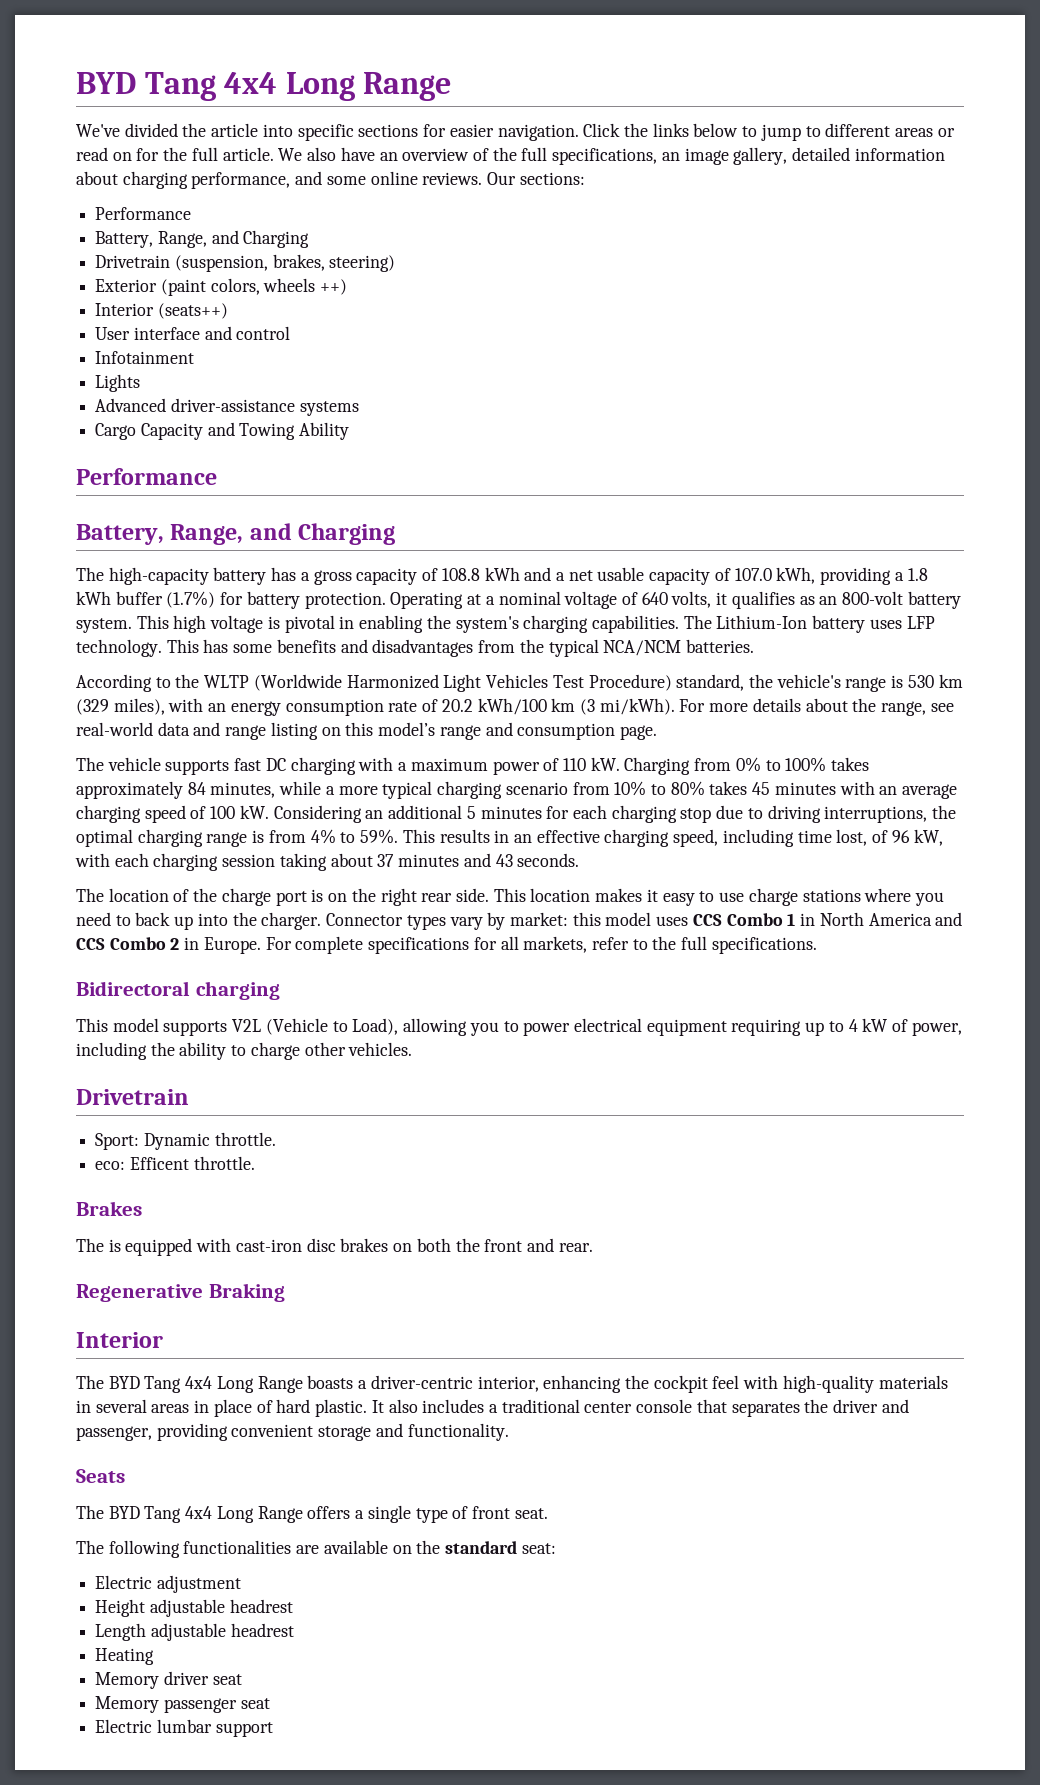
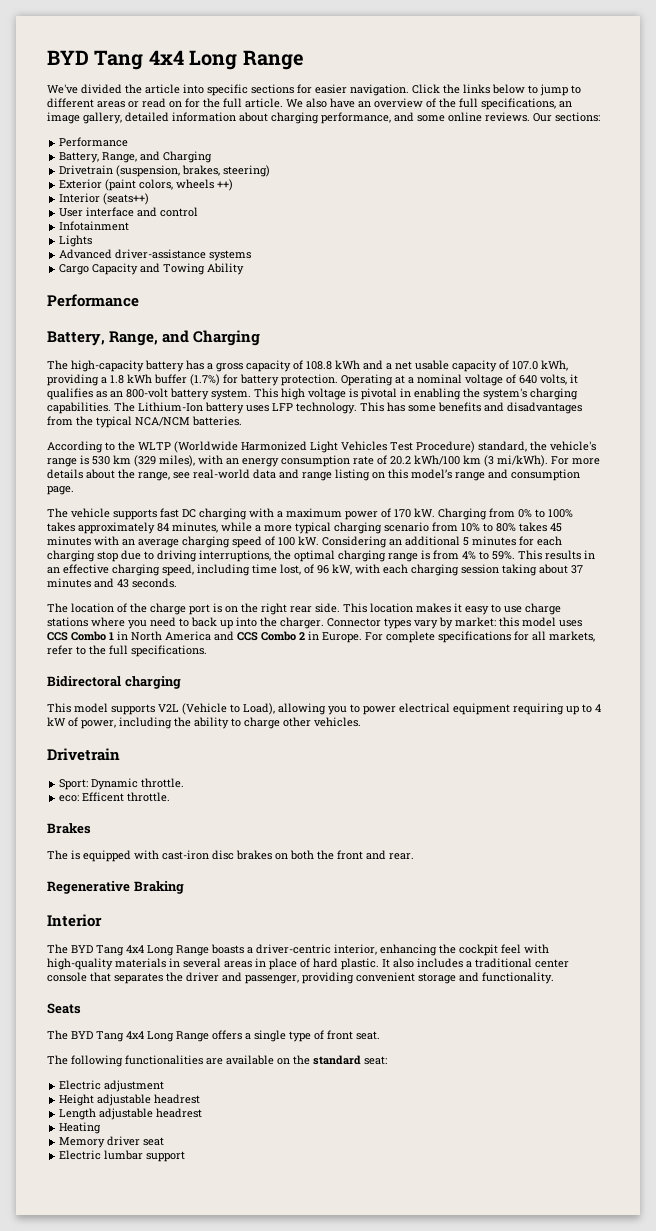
- The vehicle supports fast DC charging with a maximum power of 110 kW.
+ The vehicle supports fast DC charging with a maximum power of 170 kW.
- Memory passenger seat

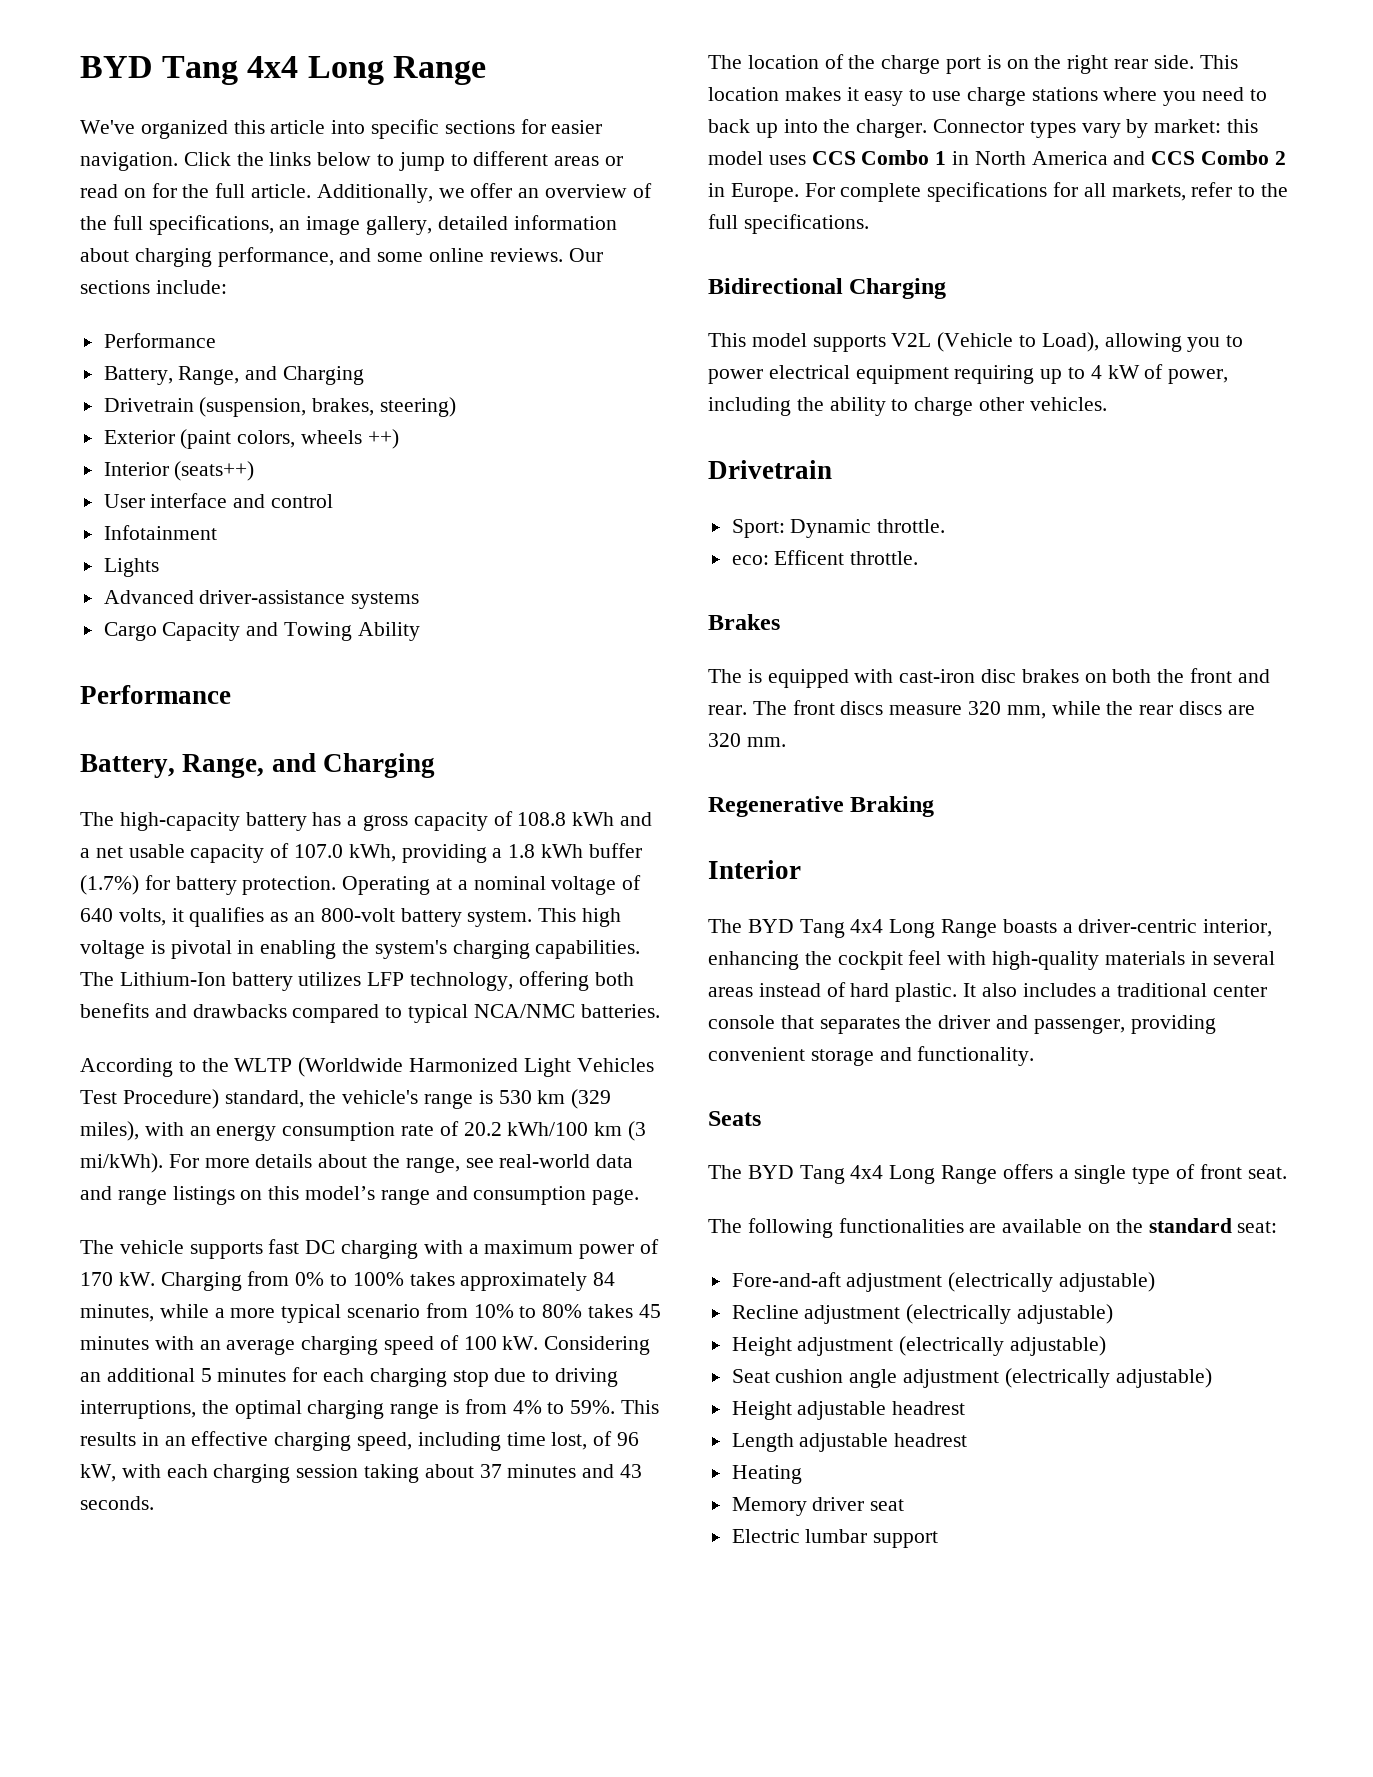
- We've divided the article into specific sections for easier navigation.
+ We've organized this article into specific sections for easier navigation.
- We also have an overview of the full specifications, an image gallery, detailed information about charging performance, and some online reviews.
+ Additionally, we offer an overview of the full specifications, an image gallery, detailed information about charging performance, and some online reviews.
- Our sections:
+ Our sections include:
- The Lithium-Ion battery uses LFP technology. This has some benefits and disadvantages from the typical NCA/NCM batteries.
+ The Lithium-Ion battery utilizes LFP technology, offering both benefits and drawbacks compared to typical NCA/NMC batteries.
- For more details about the range, see real-world data and range listing on this model’s range and consumption page.
+ For more details about the range, see real-world data and range listings on this model’s range and consumption page.
- Charging from 0% to 100% takes approximately 84 minutes, while a more typical charging scenario from 10% to 80% takes 45 minutes with an average charging speed of 100 kW.
+ Charging from 0% to 100% takes approximately 84 minutes, while a more typical scenario from 10% to 80% takes 45 minutes with an average charging speed of 100 kW.
- Bidirectoral charging
+ Bidirectional Charging
+ The front discs measure 320 mm, while the rear discs are 320 mm.
- The BYD Tang 4x4 Long Range boasts a driver-centric interior, enhancing the cockpit feel with high-quality materials in several areas in place of hard plastic.
+ The BYD Tang 4x4 Long Range boasts a driver-centric interior, enhancing the cockpit feel with high-quality materials in several areas instead of hard plastic.
- Electric adjustment
+ Fore-and-aft adjustment (electrically adjustable)
+ Recline adjustment (electrically adjustable)
+ Height adjustment (electrically adjustable)
+ Seat cushion angle adjustment (electrically adjustable)

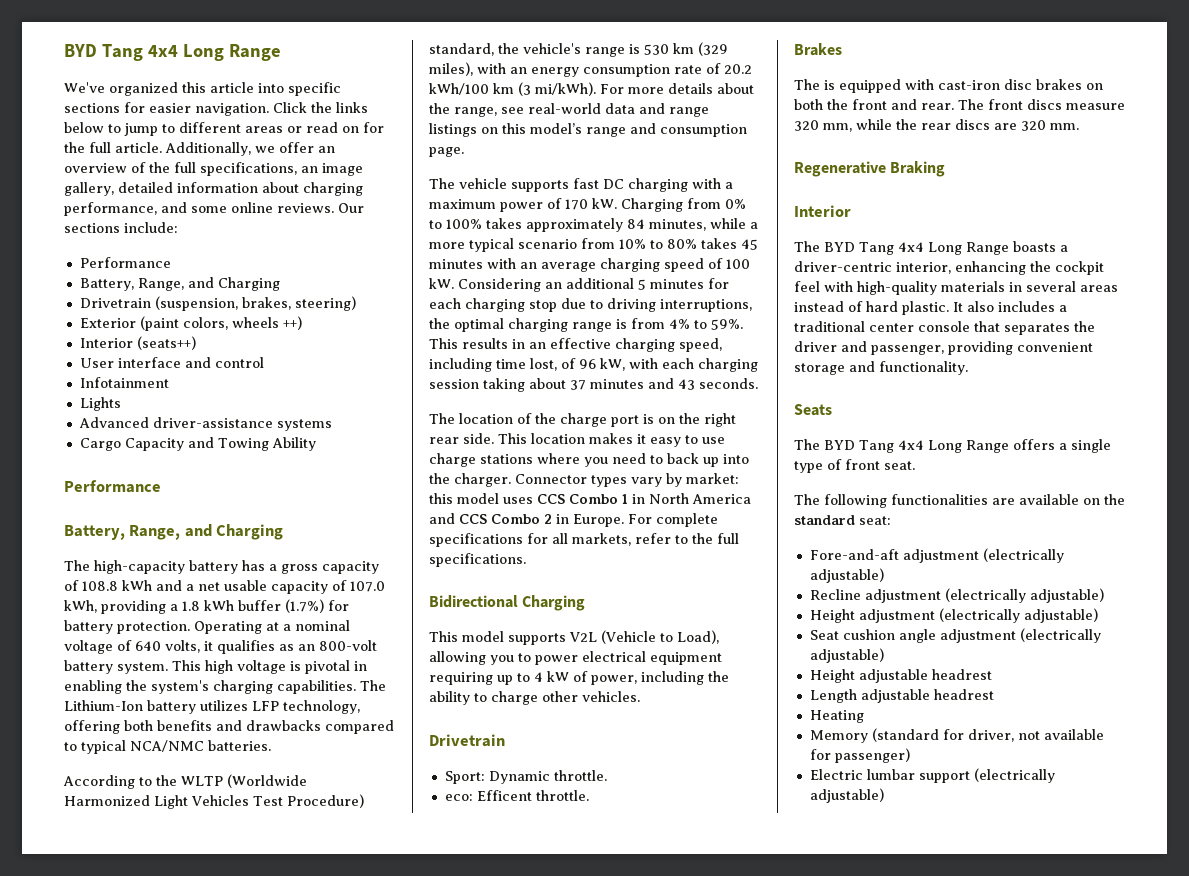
- Memory driver seat
+ Memory (standard for driver, not available for passenger)
- Electric lumbar support
+ Electric lumbar support (electrically adjustable)

